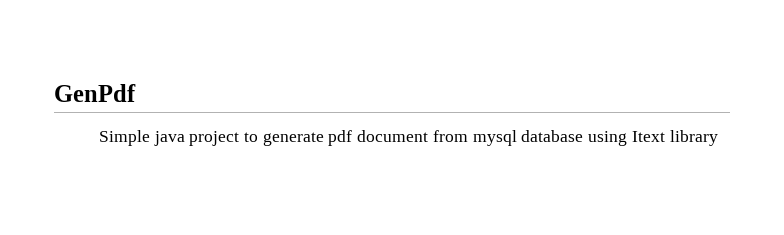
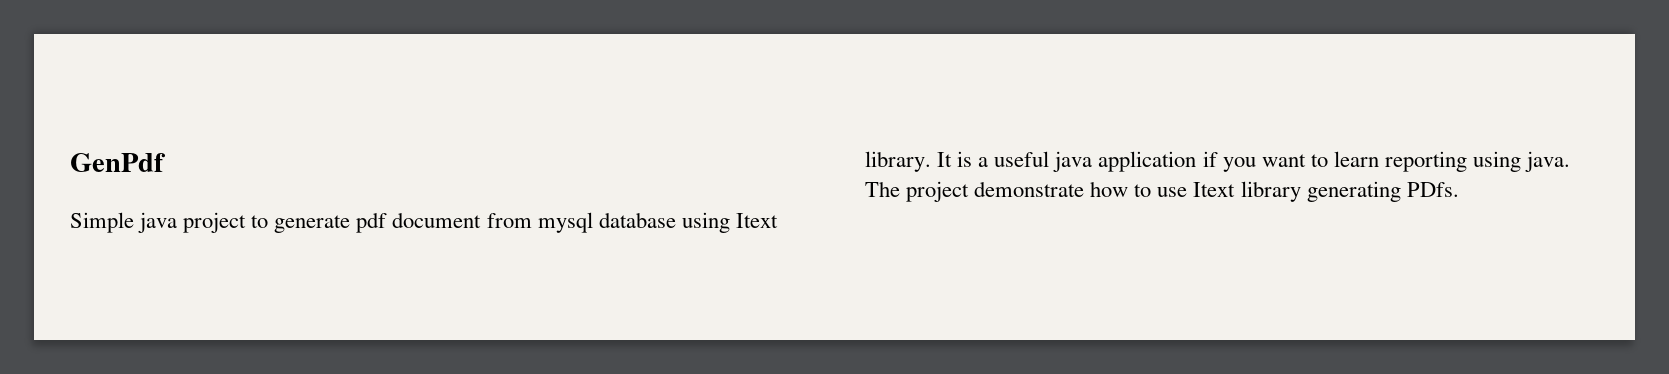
- Simple java project to generate pdf document from mysql database using Itext library
+ Simple java project to generate pdf document from mysql database using Itext library. It is a useful java application if you want to learn reporting using java. The project demonstrate how to use Itext library generating PDfs.

